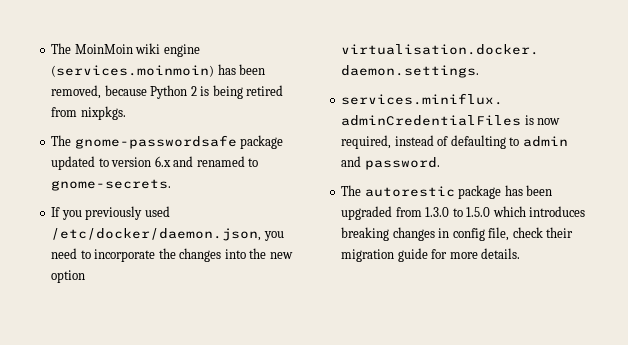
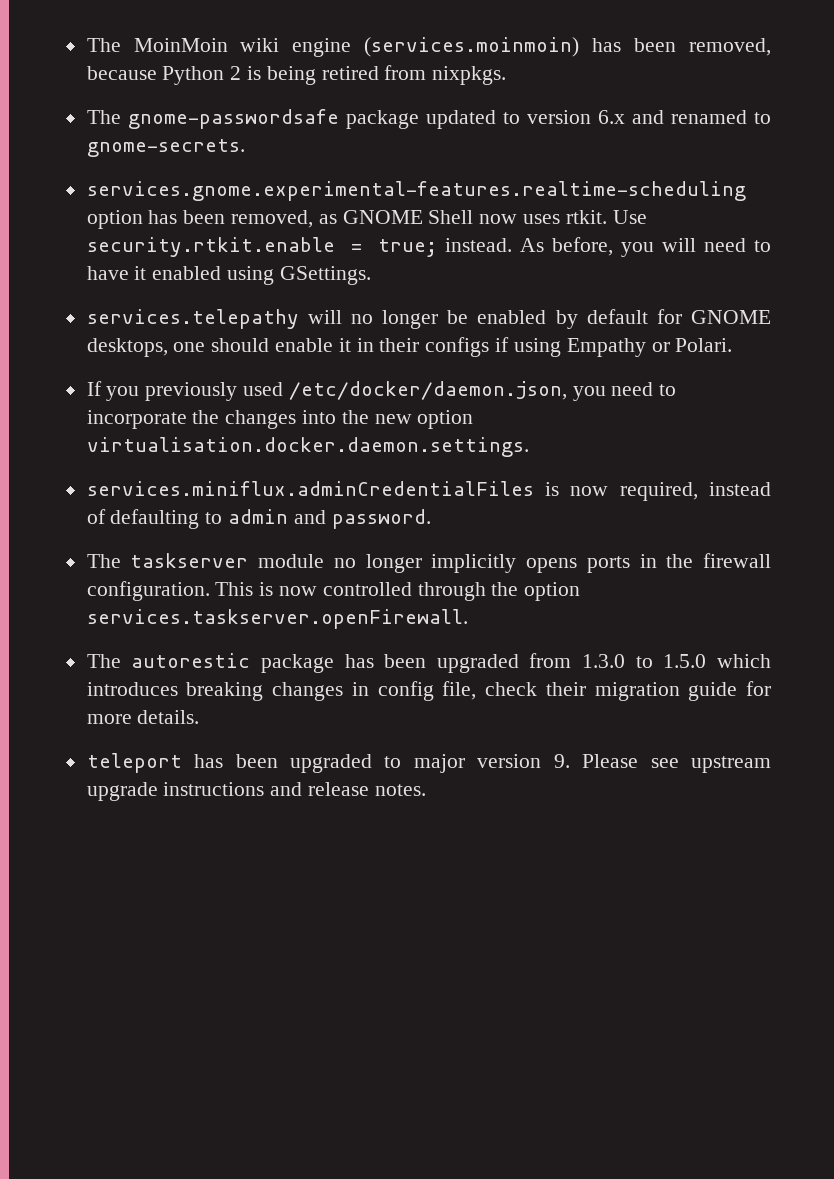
+ services.gnome.experimental-features.realtime-scheduling option has been removed, as GNOME Shell now uses rtkit. Use security.rtkit.enable = true; instead. As before, you will need to have it enabled using GSettings.
+ services.telepathy will no longer be enabled by default for GNOME desktops, one should enable it in their configs if using Empathy or Polari.
+ The taskserver module no longer implicitly opens ports in the firewall configuration. This is now controlled through the option services.taskserver.openFirewall.
+ teleport has been upgraded to major version 9. Please see upstream upgrade instructions and release notes.

